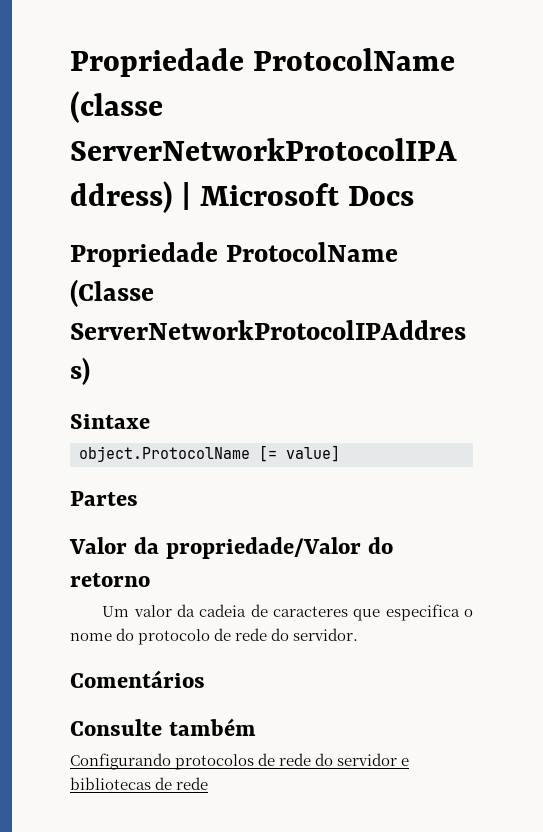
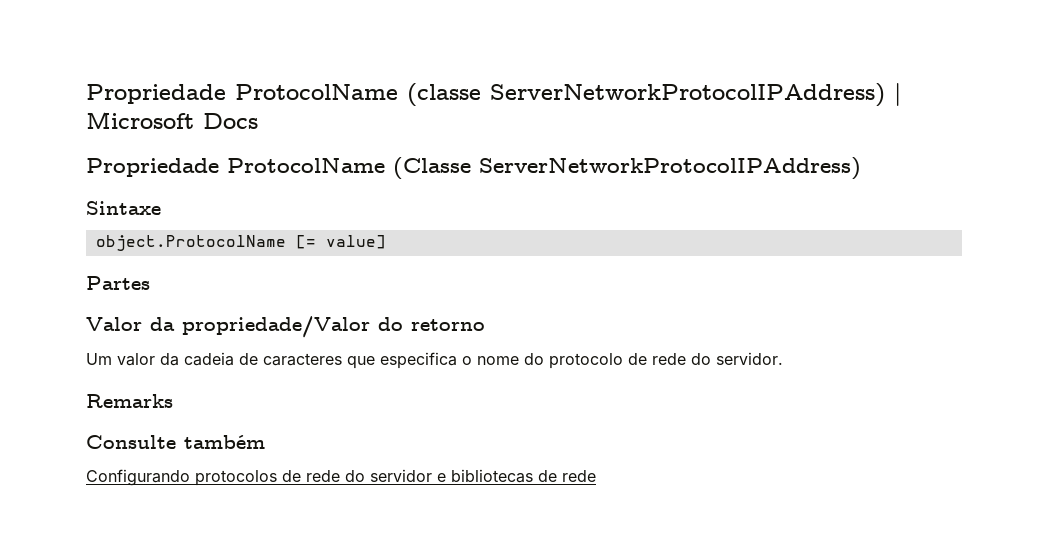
- Comentários
+ Remarks

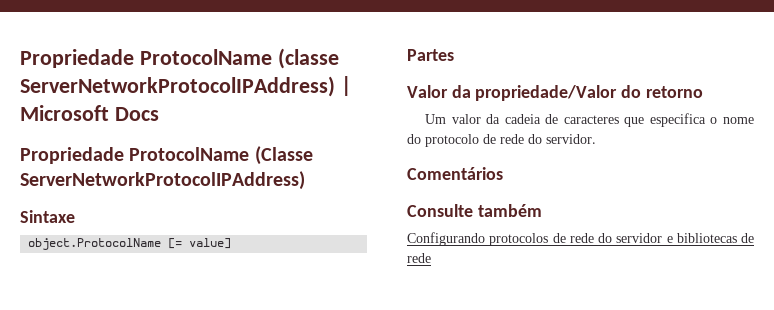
- Remarks
+ Comentários

